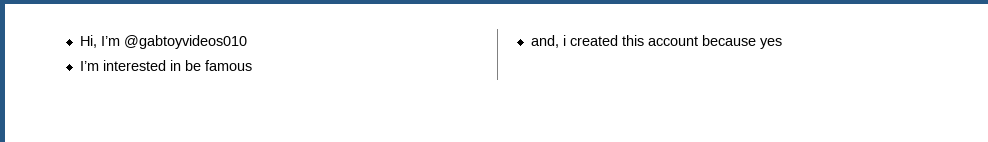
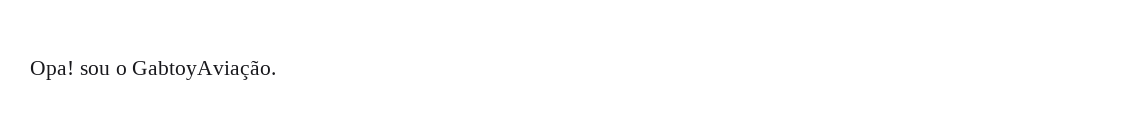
- Hi, I’m @gabtoyvideos010
- I’m interested in be famous
- and, i created this account because yes
+ Opa! sou o GabtoyAviação.

